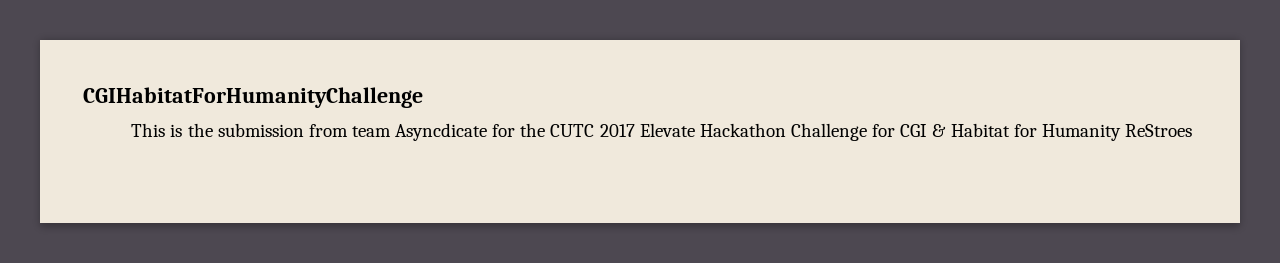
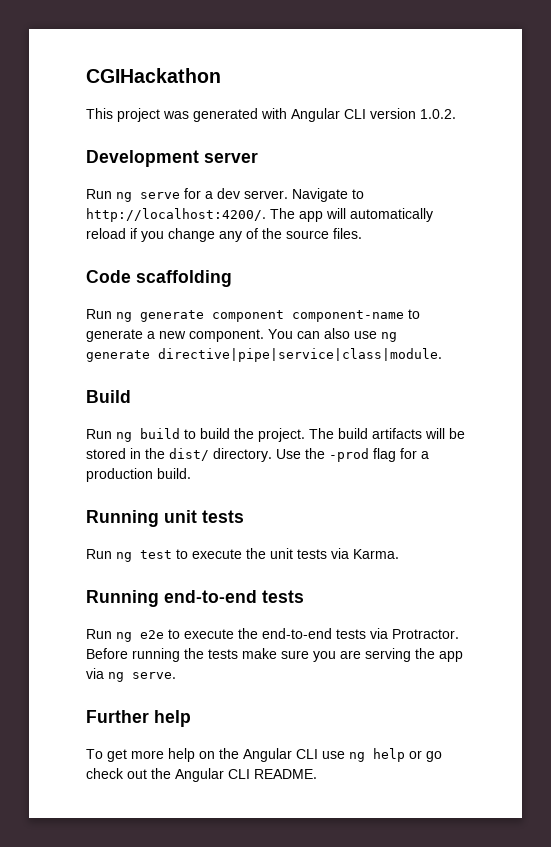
- CGIHabitatForHumanityChallenge
+ CGIHackathon
- This is the submission from team Asyncdicate for the CUTC 2017 Elevate Hackathon Challenge for CGI & Habitat for Humanity ReStroes
+ This project was generated with Angular CLI version 1.0.2.
+ Development server
+ Run ng serve for a dev server. Navigate to http://localhost:4200/. The app will automatically reload if you change any of the source files.
+ Code scaffolding
+ Run ng generate component component-name to generate a new component. You can also use ng generate directive|pipe|service|class|module.
+ Build
+ Run ng build to build the project. The build artifacts will be stored in the dist/ directory. Use the -prod flag for a production build.
+ Running unit tests
+ Run ng test to execute the unit tests via Karma.
+ Running end-to-end tests
+ Run ng e2e to execute the end-to-end tests via Protractor. Before running the tests make sure you are serving the app via ng serve.
+ Further help
+ To get more help on the Angular CLI use ng help or go check out the Angular CLI README.

